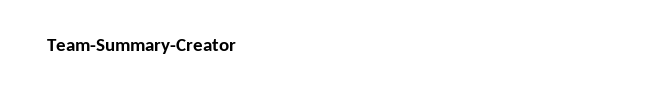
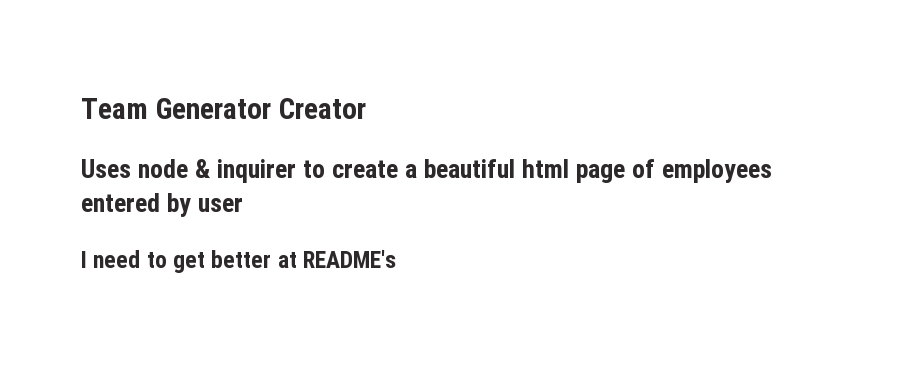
- Team-Summary-Creator
+ Team Generator Creator
+ Uses node & inquirer to create a beautiful html page of employees entered by user
+ I need to get better at README's

